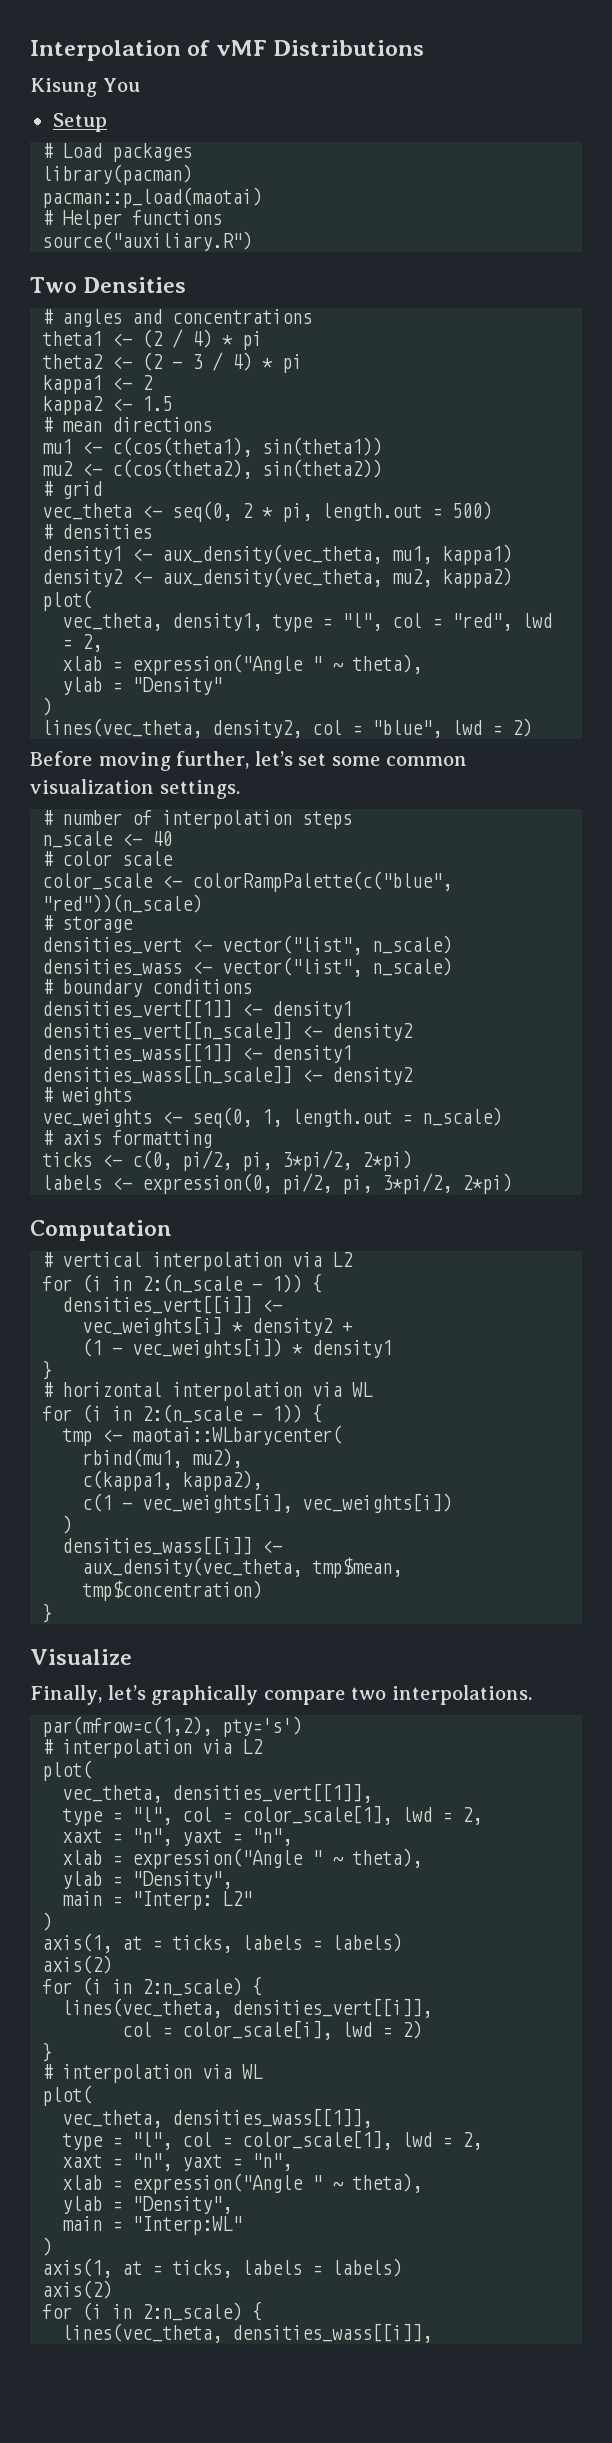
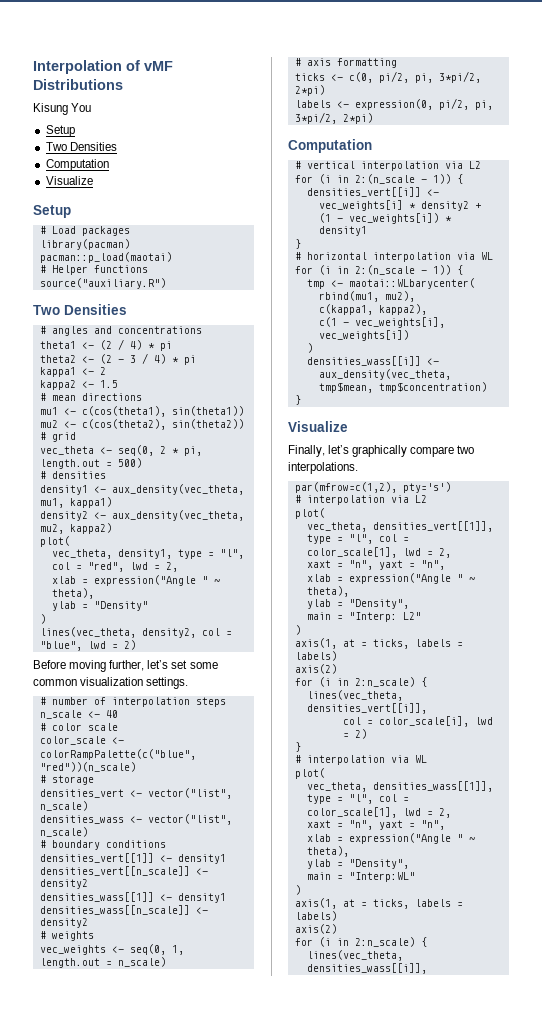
  Kisung You
+ Setup
+ Two Densities
+ Computation
+ Visualize

